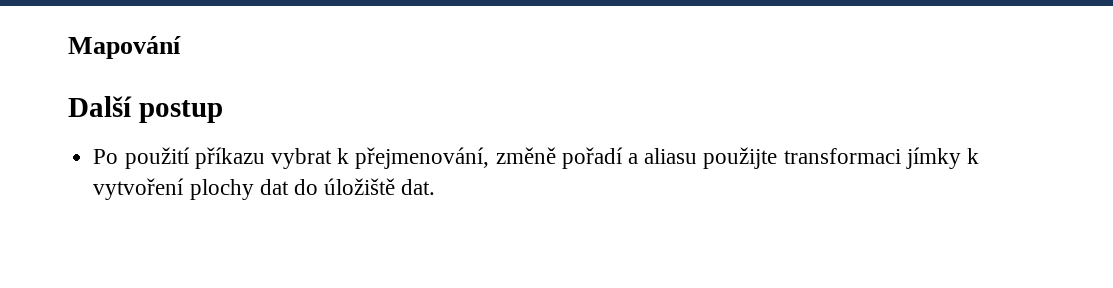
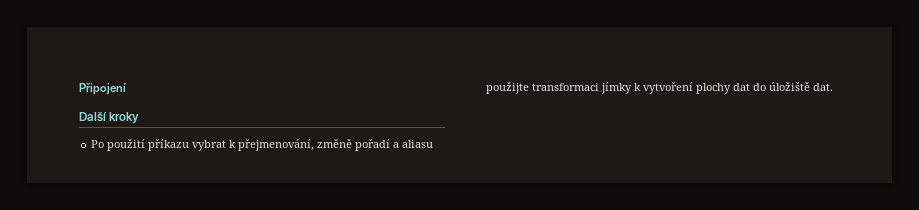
- Mapování
+ Připojení
- Další postup
+ Další kroky

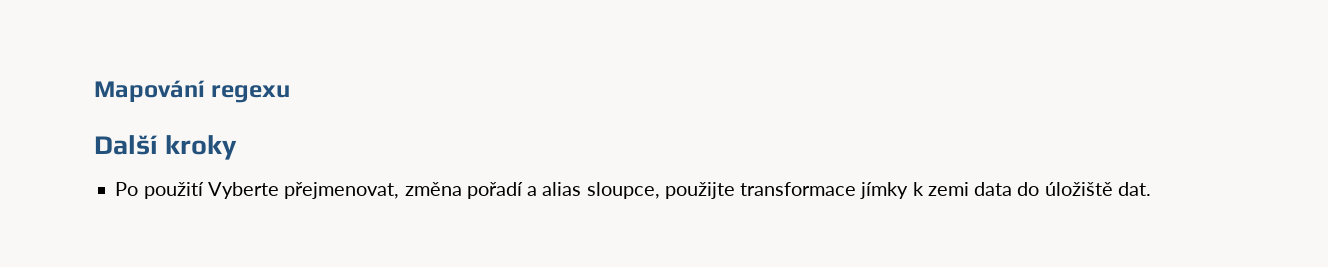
- Připojení
+ Mapování regexu
- Po použití příkazu vybrat k přejmenování, změně pořadí a aliasu použijte transformaci jímky k vytvoření plochy dat do úložiště dat.
+ Po použití Vyberte přejmenovat, změna pořadí a alias sloupce, použijte transformace jímky k zemi data do úložiště dat.

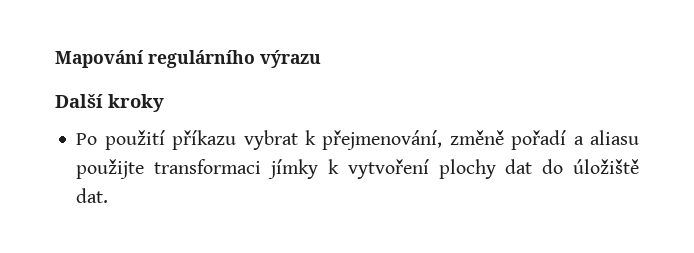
- Mapování regexu
+ Mapování regulárního výrazu
- Po použití Vyberte přejmenovat, změna pořadí a alias sloupce, použijte transformace jímky k zemi data do úložiště dat.
+ Po použití příkazu vybrat k přejmenování, změně pořadí a aliasu použijte transformaci jímky k vytvoření plochy dat do úložiště dat.

